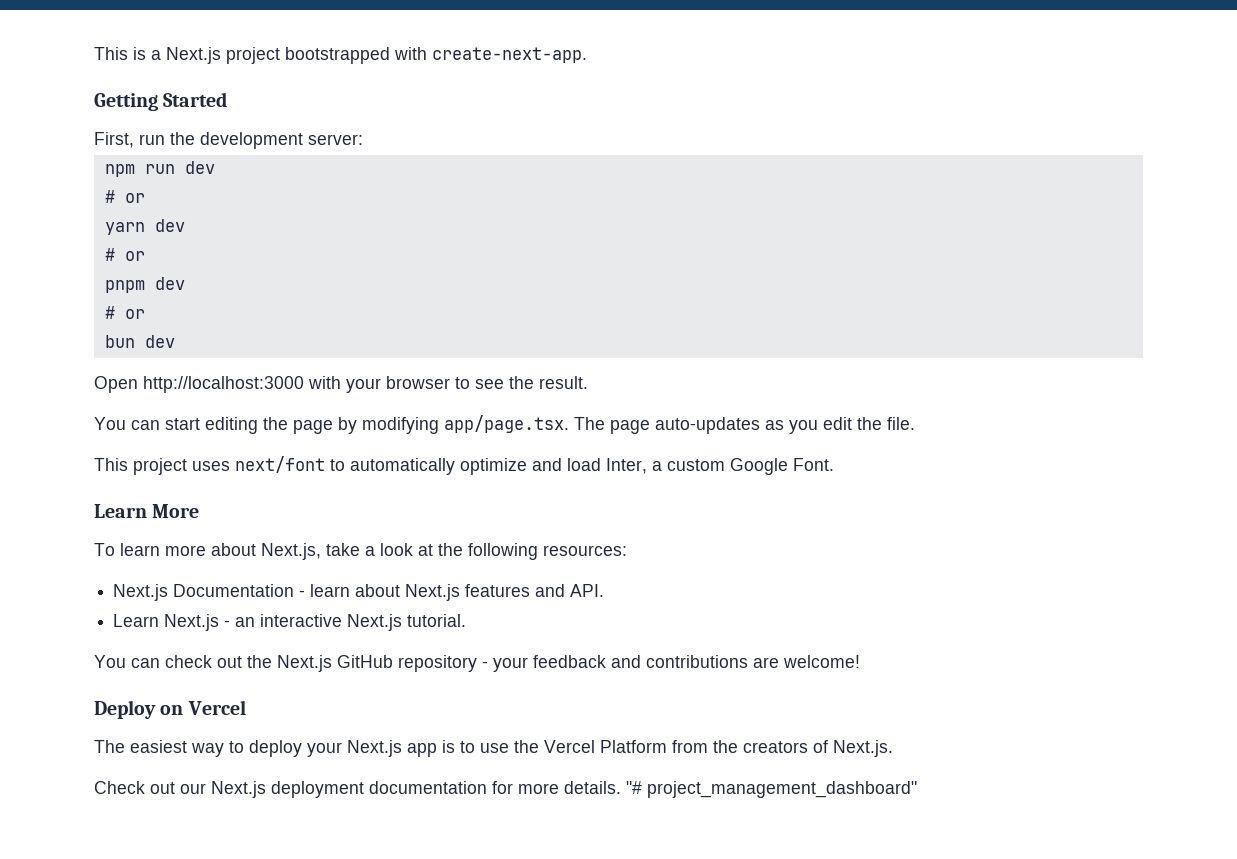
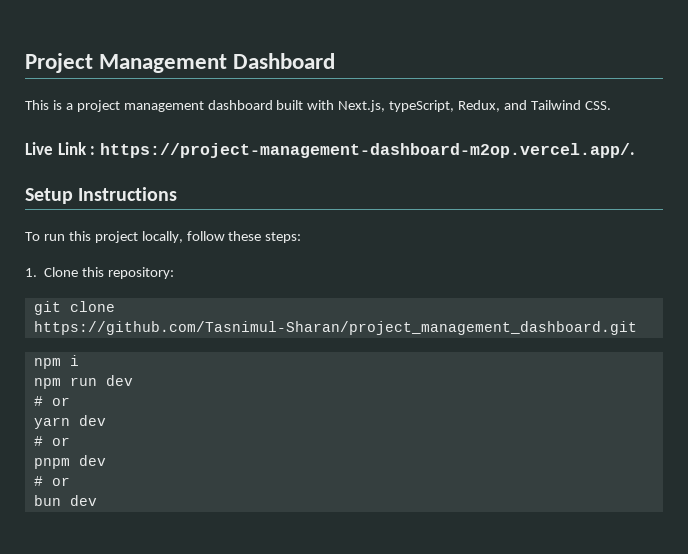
- This is a Next.js project bootstrapped with create-next-app.
- Getting Started
- First, run the development server:
+ Project Management Dashboard
+ This is a project management dashboard built with Next.js, typeScript, Redux, and Tailwind CSS.
+ Live Link : https://project-management-dashboard-m2op.vercel.app/.
+ Setup Instructions
+ To run this project locally, follow these steps:
+ 1. Clone this repository:
+ git clone https://github.com/Tasnimul-Sharan/project_management_dashboard.git
+ npm i
- Open http://localhost:3000 with your browser to see the result.
- You can start editing the page by modifying app/page.tsx. The page auto-updates as you edit the file.
- This project uses next/font to automatically optimize and load Inter, a custom Google Font.
- Learn More
- To learn more about Next.js, take a look at the following resources:
- Next.js Documentation - learn about Next.js features and API.
- Learn Next.js - an interactive Next.js tutorial.
- You can check out the Next.js GitHub repository - your feedback and contributions are welcome!
- Deploy on Vercel
- The easiest way to deploy your Next.js app is to use the Vercel Platform from the creators of Next.js.
- Check out our Next.js deployment documentation for more details. "# project_management_dashboard"

